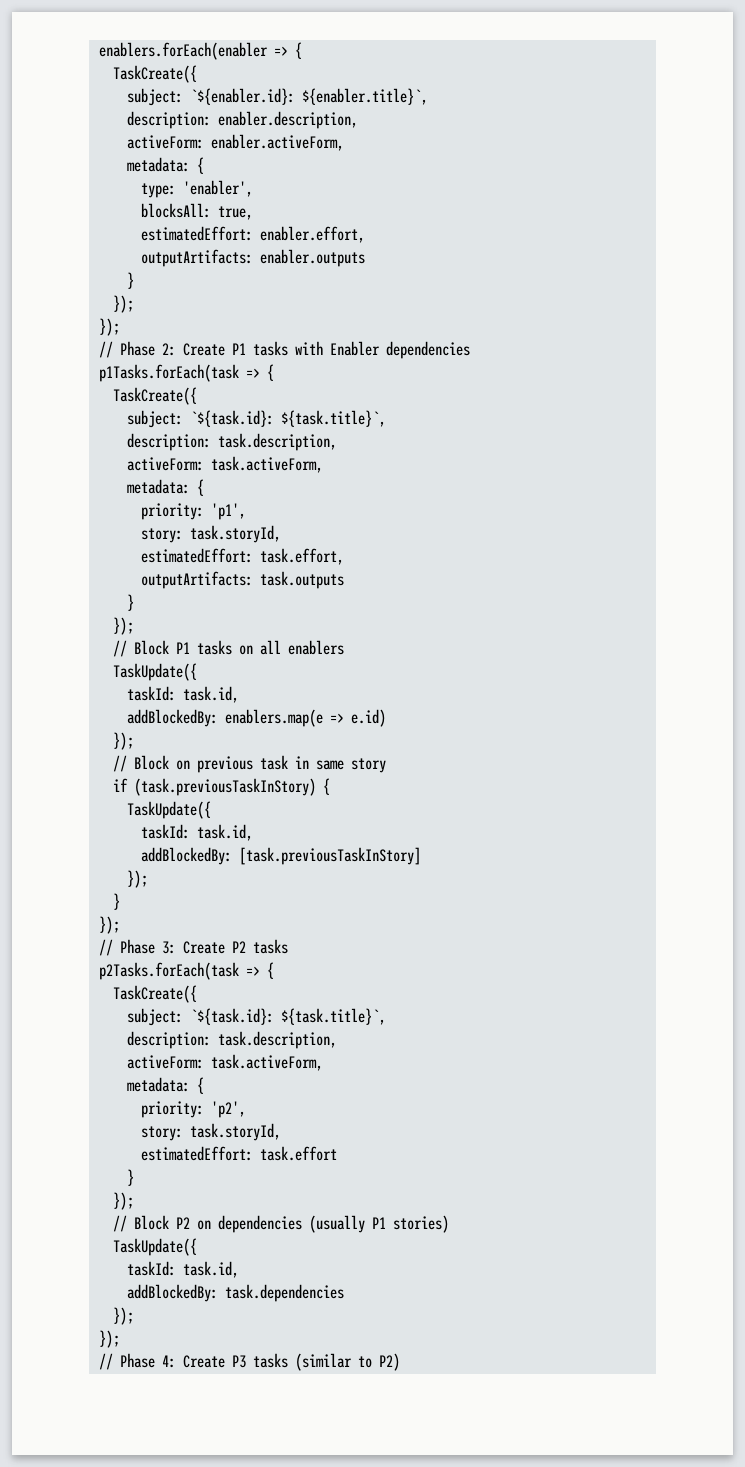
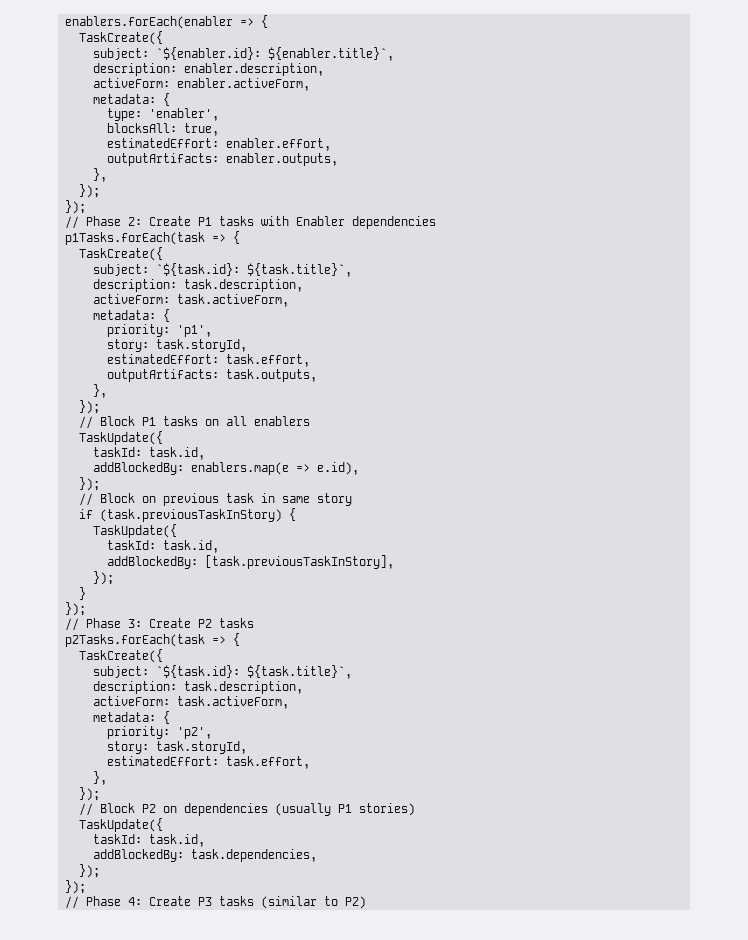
- outputArtifacts: enabler.outputs
- }
+ outputArtifacts: enabler.outputs,
+ },
- outputArtifacts: task.outputs
- }
+ outputArtifacts: task.outputs,
+ },
- addBlockedBy: enablers.map(e => e.id)
+ addBlockedBy: enablers.map(e => e.id),
- addBlockedBy: [task.previousTaskInStory]
+ addBlockedBy: [task.previousTaskInStory],
  priority: 'p2',
  story: task.storyId,
- estimatedEffort: task.effort
- }
+ estimatedEffort: task.effort,
+ },
- addBlockedBy: task.dependencies
+ addBlockedBy: task.dependencies,

